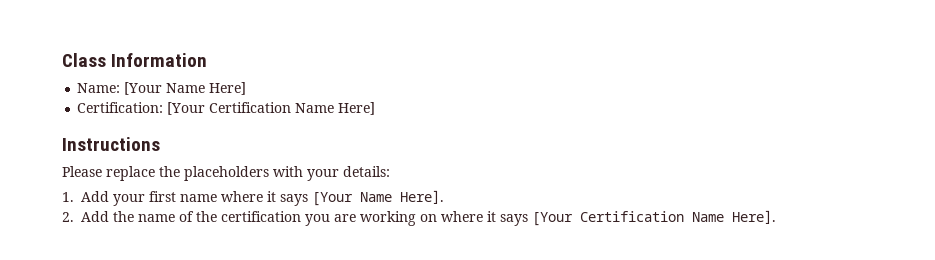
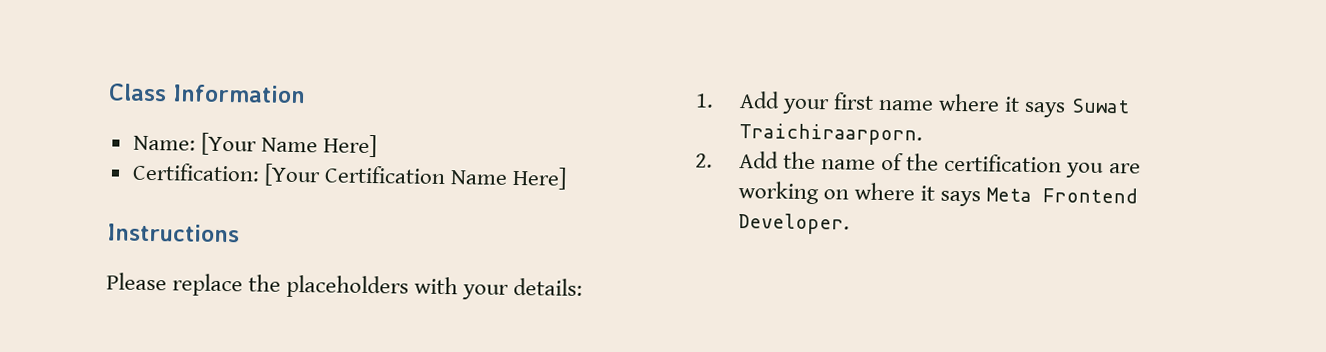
- 1. Add your first name where it says [Your Name Here].
+ 1. Add your first name where it says Suwat Traichiraarporn.
- 2. Add the name of the certification you are working on where it says [Your Certification Name Here].
+ 2. Add the name of the certification you are working on where it says Meta Frontend Developer.

